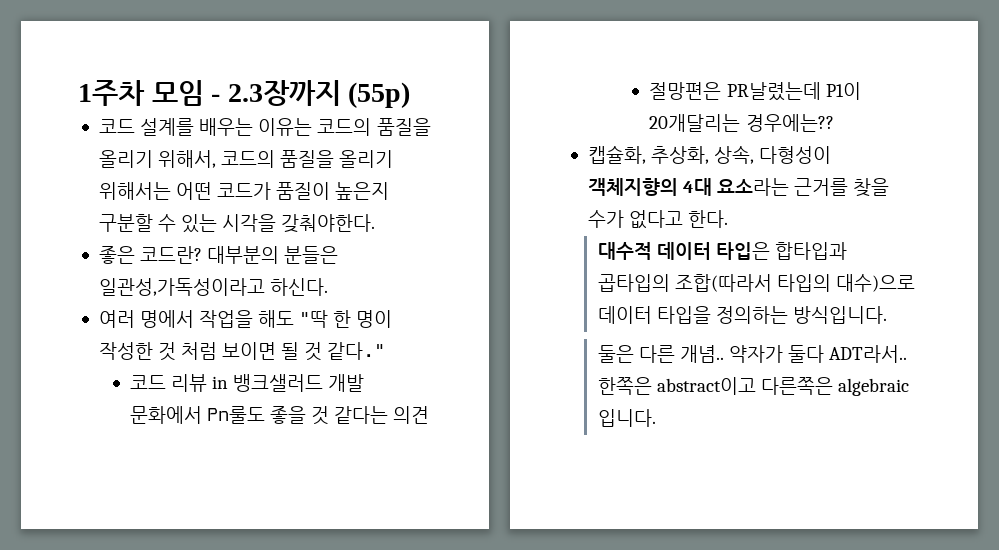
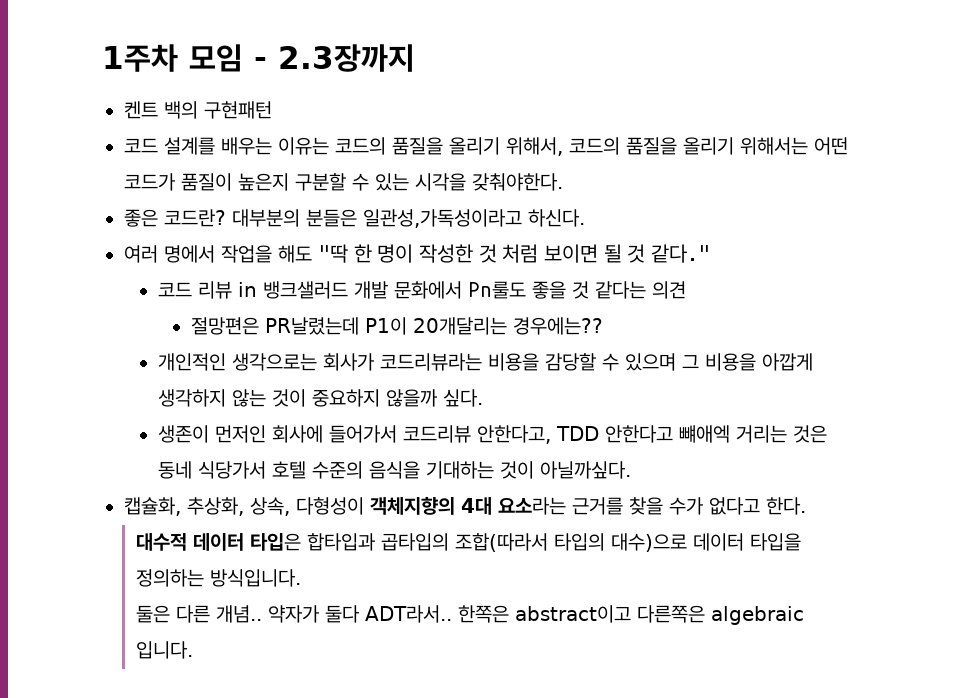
- 1주차 모임 - 2.3장까지 (55p)
+ 1주차 모임 - 2.3장까지
+ 켄트 백의 구현패턴
+ 개인적인 생각으로는 회사가 코드리뷰라는 비용을 감당할 수 있으며 그 비용을 아깝게 생각하지 않는 것이 중요하지 않을까 싶다.
+ 생존이 먼저인 회사에 들어가서 코드리뷰 안한다고, TDD 안한다고 뺴애엑 거리는 것은 동네 식당가서 호텔 수준의 음식을 기대하는 것이 아닐까싶다.

